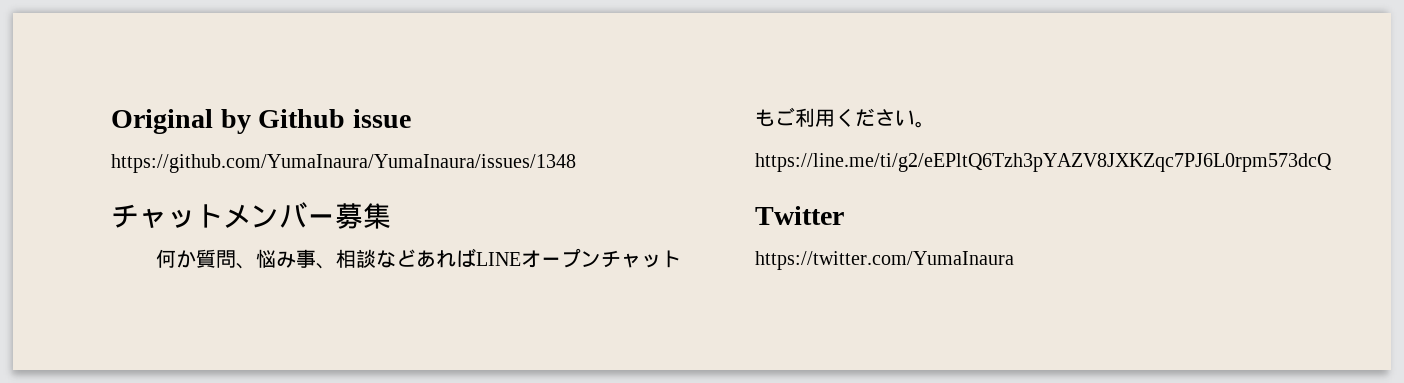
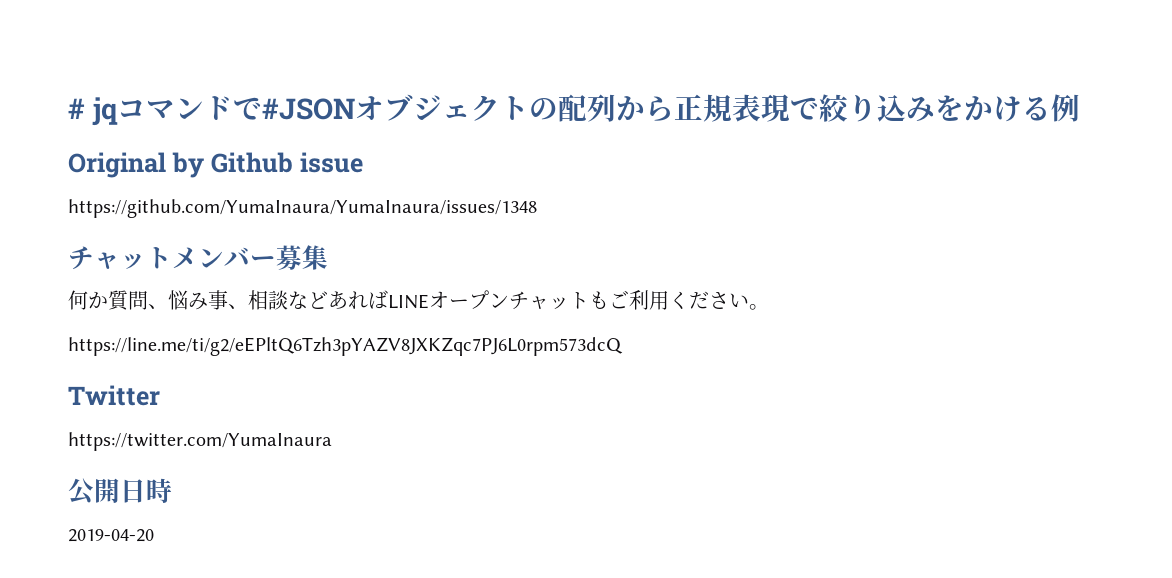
+ # jqコマンドで#JSONオブジェクトの配列から正規表現で絞り込みをかける例
+ 公開日時
+ 2019-04-20

